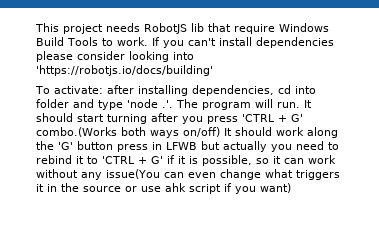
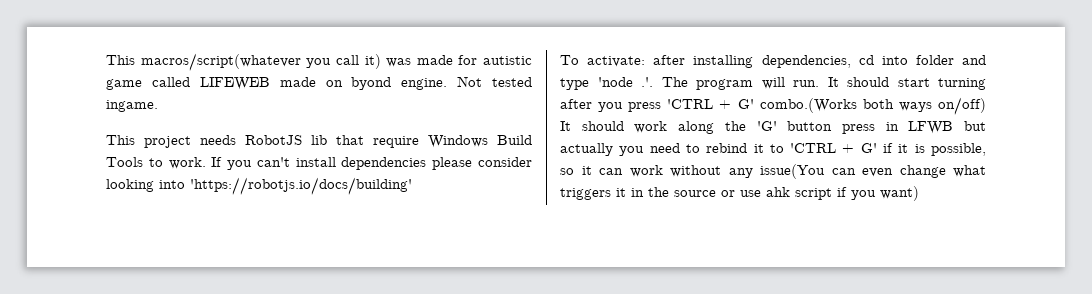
+ This macros/script(whatever you call it) was made for autistic game called LIFEWEB made on byond engine. Not tested ingame.

